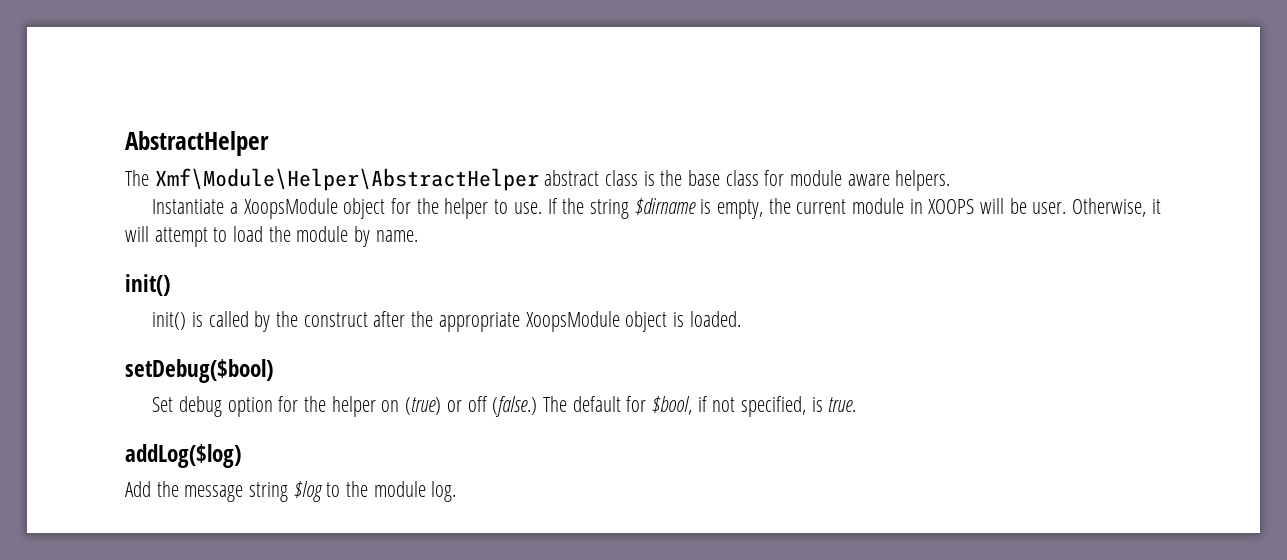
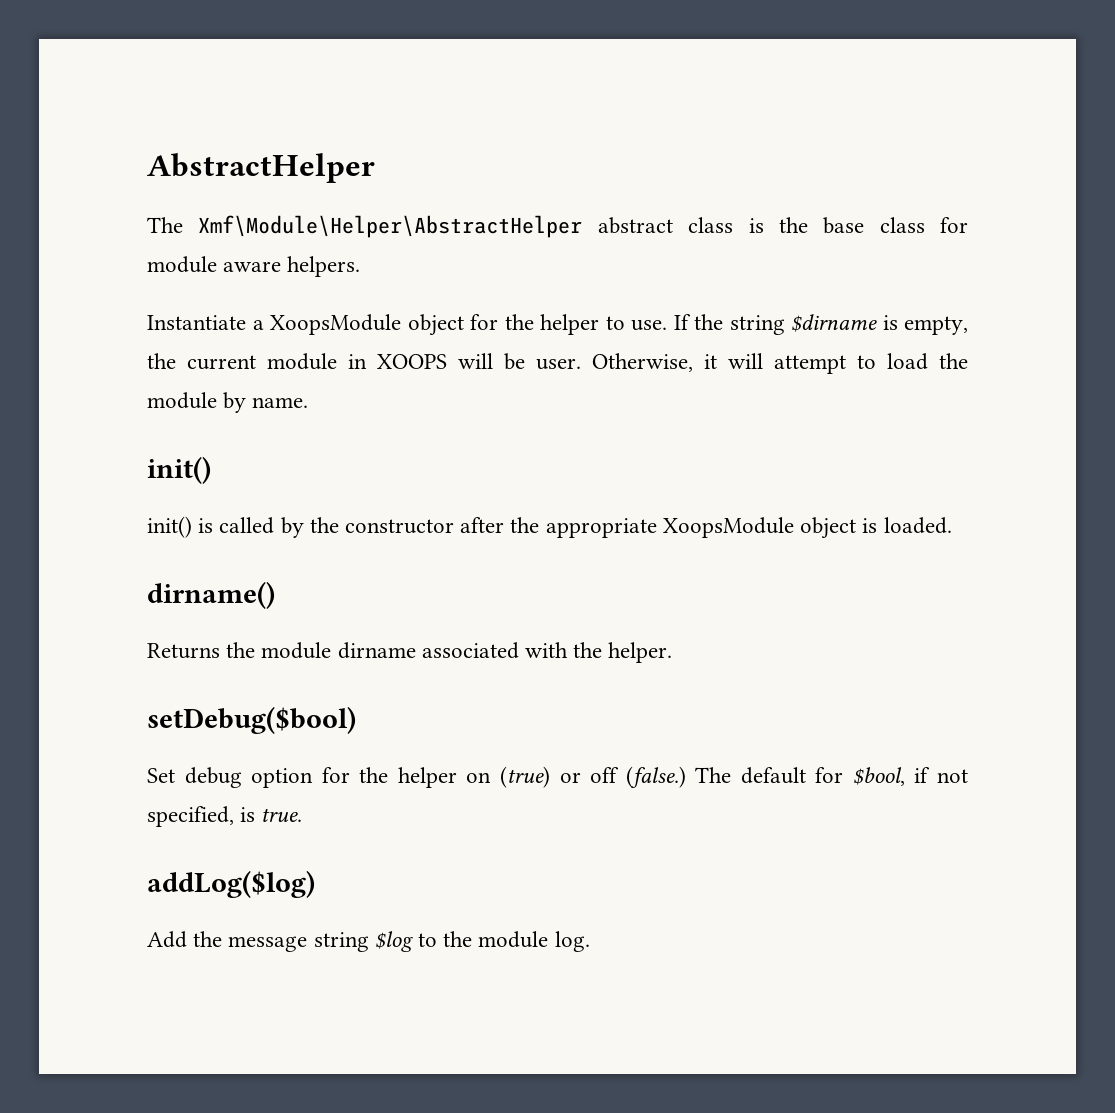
- init() is called by the construct after the appropriate XoopsModule object is loaded.
+ init() is called by the constructor after the appropriate XoopsModule object is loaded.
+ dirname()
+ Returns the module dirname associated with the helper.

